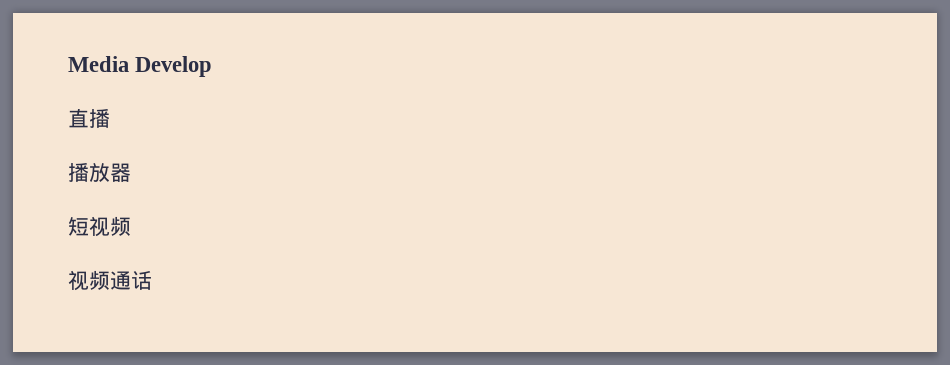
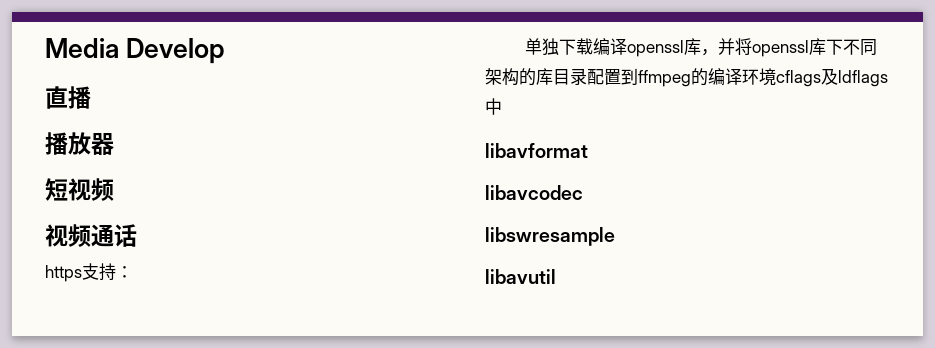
+ https支持：
+ 单独下载编译openssl库，并将openssl库下不同架构的库目录配置到ffmpeg的编译环境cflags及ldflags中
+ libavformat
+ libavcodec
+ libswresample
+ libavutil

